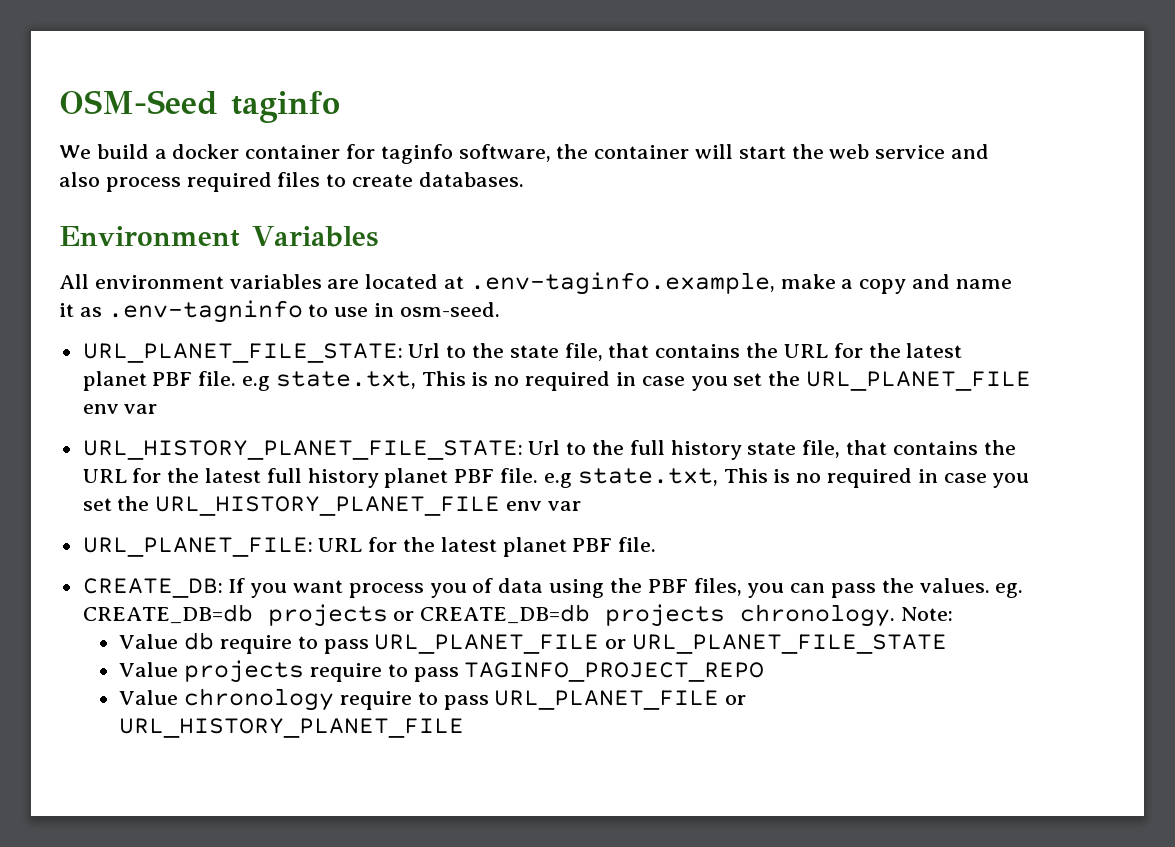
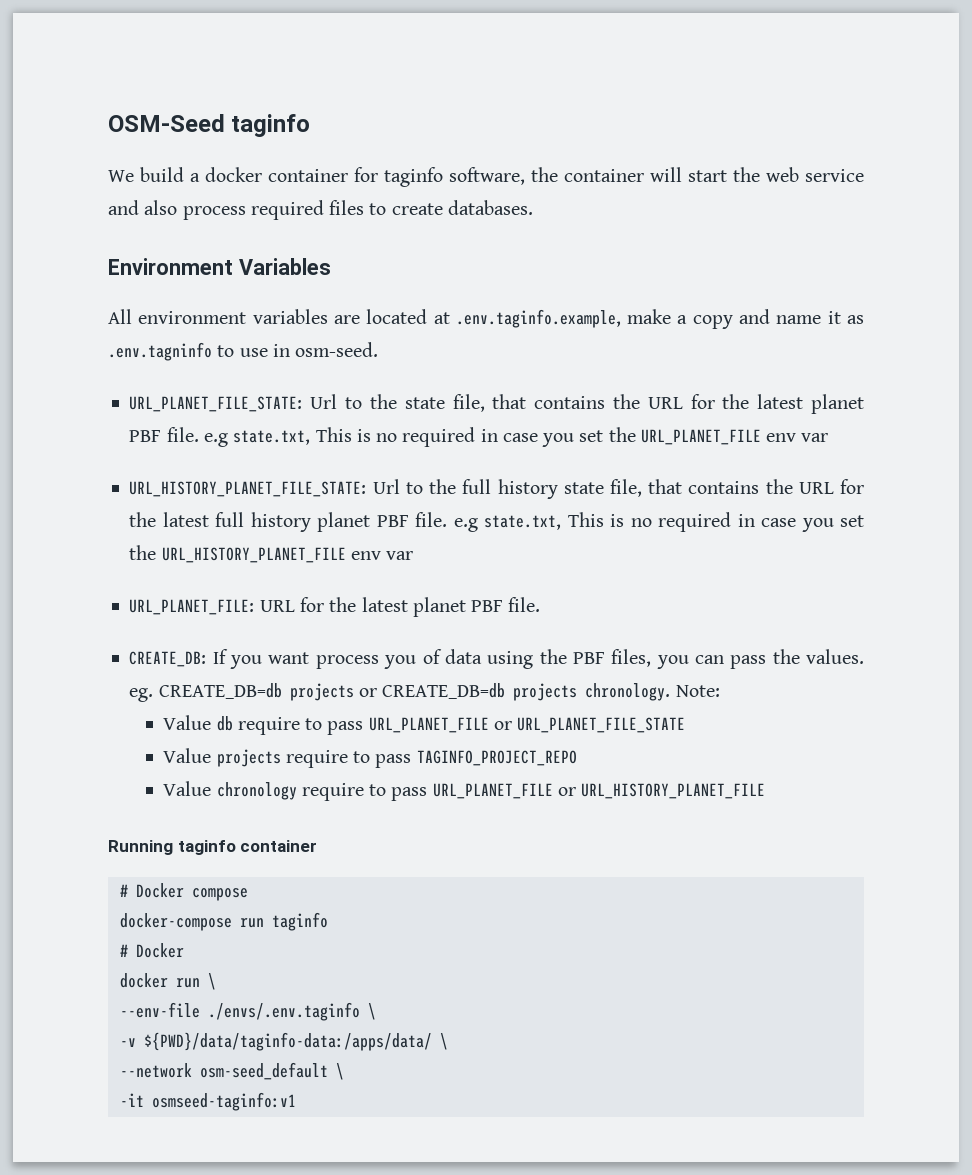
- All environment variables are located at .env-taginfo.example, make a copy and name it as .env-tagninfo to use in osm-seed.
+ All environment variables are located at .env.taginfo.example, make a copy and name it as .env.tagninfo to use in osm-seed.
+ Running taginfo container
+ # Docker compose
+ docker-compose run taginfo
+ # Docker
+ docker run \
+ --env-file ./envs/.env.taginfo \
+ -v ${PWD}/data/taginfo-data:/apps/data/ \
+ --network osm-seed_default \
+ -it osmseed-taginfo:v1

